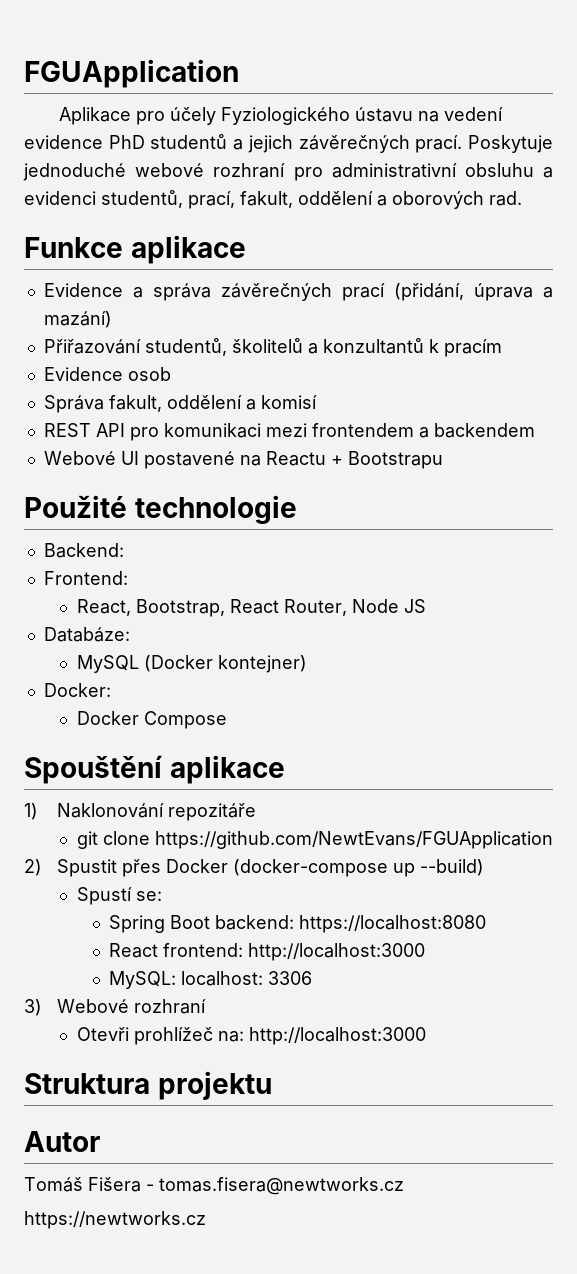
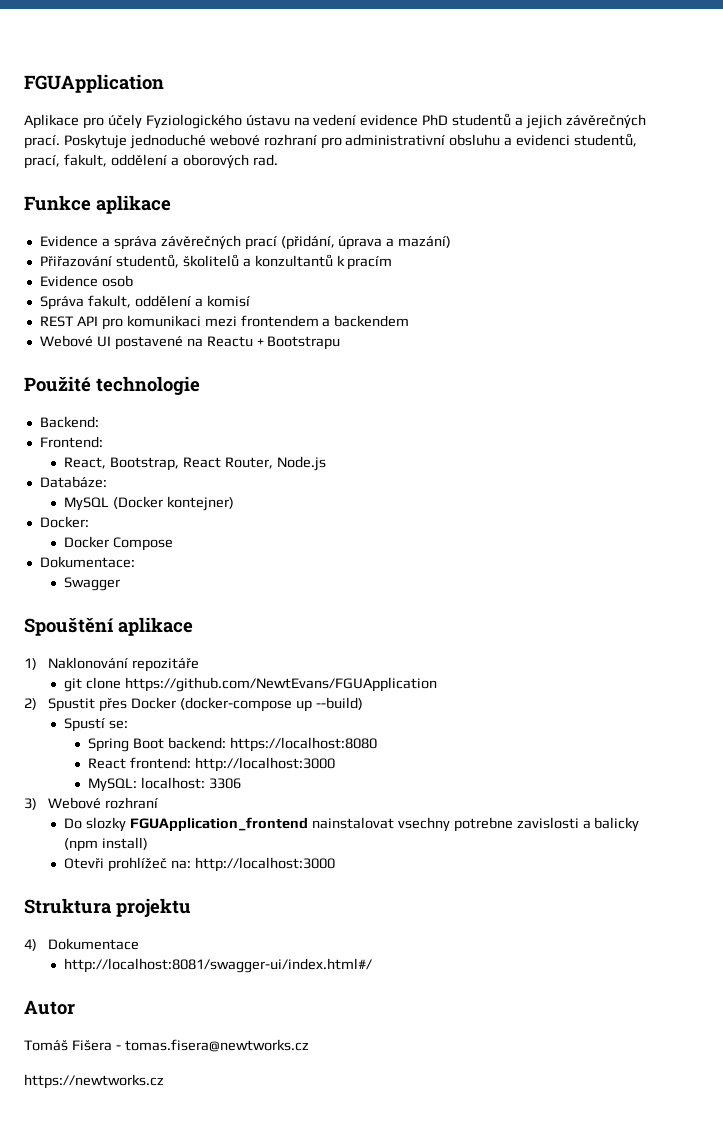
- React, Bootstrap, React Router, Node JS
+ React, Bootstrap, React Router, Node.js
+ Dokumentace:
+ Swagger
+ Do slozky FGUApplication_frontend nainstalovat vsechny potrebne zavislosti a balicky (npm install)
+ 4) Dokumentace
+ http://localhost:8081/swagger-ui/index.html#/

